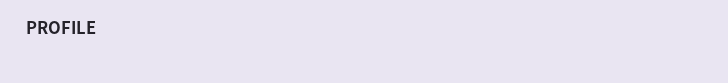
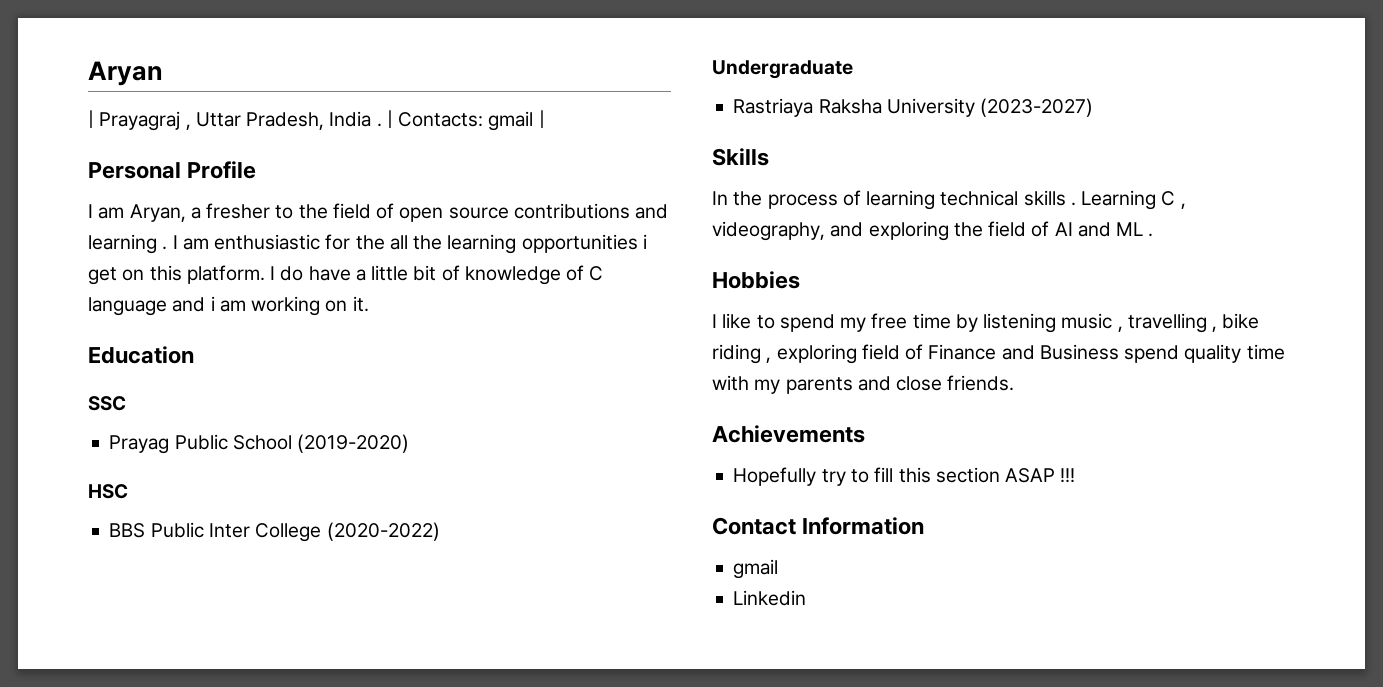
- PROFILE
+ Aryan
+ | Prayagraj , Uttar Pradesh, India . | Contacts: gmail |
+ Personal Profile
+ I am Aryan, a fresher to the field of open source contributions and learning . I am enthusiastic for the all the learning opportunities i get on this platform. I do have a little bit of knowledge of C language and i am working on it.
+ Education
+ SSC
+ Prayag Public School (2019-2020)
+ HSC
+ BBS Public Inter College (2020-2022)
+ Undergraduate
+ Rastriaya Raksha University (2023-2027)
+ Skills
+ In the process of learning technical skills . Learning C , videography, and exploring the field of AI and ML .
+ Hobbies
+ I like to spend my free time by listening music , travelling , bike riding , exploring field of Finance and Business spend quality time with my parents and close friends.
+ Achievements
+ Hopefully try to fill this section ASAP !!!
+ Contact Information
+ gmail
+ Linkedin

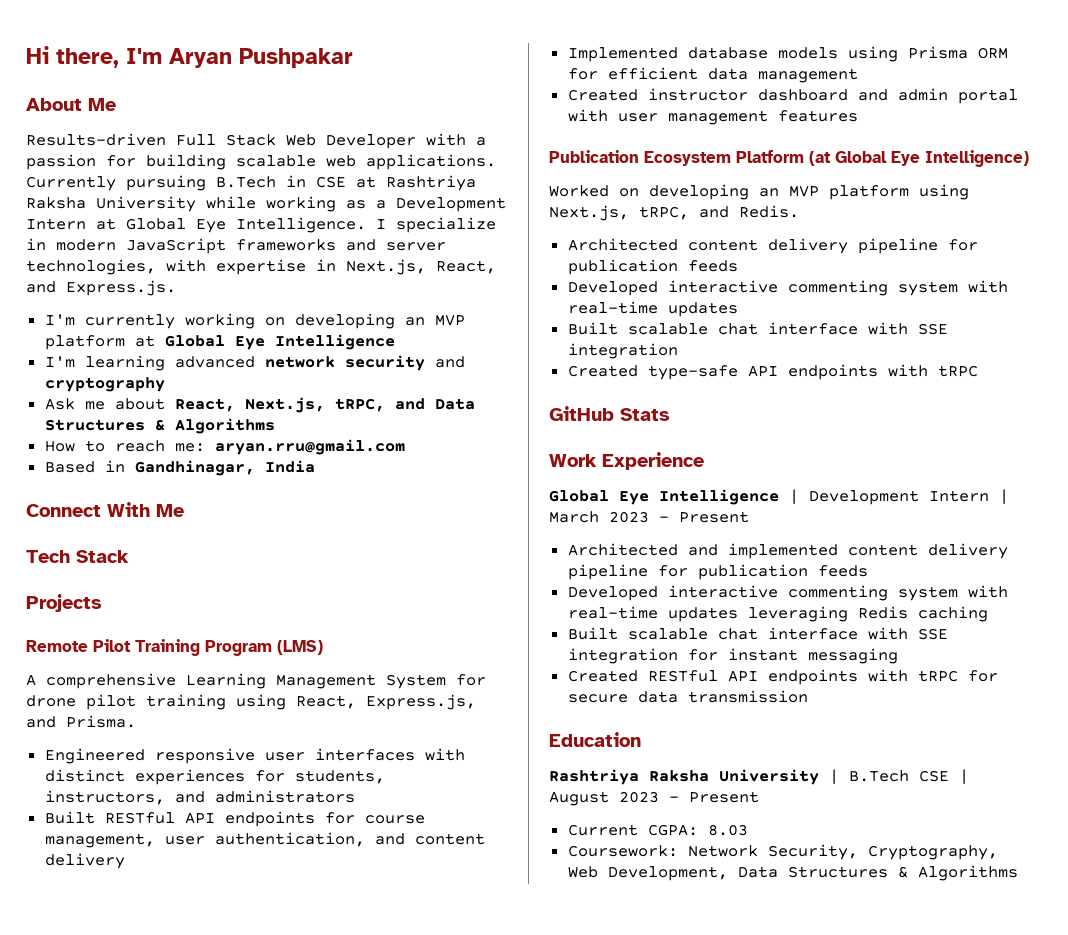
- Aryan
- | Prayagraj , Uttar Pradesh, India . | Contacts: gmail |
- Personal Profile
- I am Aryan, a fresher to the field of open source contributions and learning . I am enthusiastic for the all the learning opportunities i get on this platform. I do have a little bit of knowledge of C language and i am working on it.
+ Hi there, I'm Aryan Pushpakar
+ About Me
+ Results-driven Full Stack Web Developer with a passion for building scalable web applications. Currently pursuing B.Tech in CSE at Rashtriya Raksha University while working as a Development Intern at Global Eye Intelligence. I specialize in modern JavaScript frameworks and server technologies, with expertise in Next.js, React, and Express.js.
+ I'm currently working on developing an MVP platform at Global Eye Intelligence
+ I'm learning advanced network security and cryptography
+ Ask me about React, Next.js, tRPC, and Data Structures & Algorithms
+ How to reach me: aryan.rru@gmail.com
+ Based in Gandhinagar, India
+ Connect With Me
+ Tech Stack
+ Projects
+ Remote Pilot Training Program (LMS)
+ A comprehensive Learning Management System for drone pilot training using React, Express.js, and Prisma.
+ Engineered responsive user interfaces with distinct experiences for students, instructors, and administrators
+ Built RESTful API endpoints for course management, user authentication, and content delivery
+ Implemented database models using Prisma ORM for efficient data management
+ Created instructor dashboard and admin portal with user management features
+ Publication Ecosystem Platform (at Global Eye Intelligence)
+ Worked on developing an MVP platform using Next.js, tRPC, and Redis.
+ Architected content delivery pipeline for publication feeds
+ Developed interactive commenting system with real-time updates
+ Built scalable chat interface with SSE integration
+ Created type-safe API endpoints with tRPC
+ GitHub Stats
+ Work Experience
+ Global Eye Intelligence | Development Intern | March 2023 - Present
+ Architected and implemented content delivery pipeline for publication feeds
+ Developed interactive commenting system with real-time updates leveraging Redis caching
+ Built scalable chat interface with SSE integration for instant messaging
+ Created RESTful API endpoints with tRPC for secure data transmission
  Education
- SSC
- Prayag Public School (2019-2020)
- HSC
- BBS Public Inter College (2020-2022)
- Undergraduate
- Rastriaya Raksha University (2023-2027)
- Skills
- In the process of learning technical skills . Learning C , videography, and exploring the field of AI and ML .
- Hobbies
- I like to spend my free time by listening music , travelling , bike riding , exploring field of Finance and Business spend quality time with my parents and close friends.
- Achievements
- Hopefully try to fill this section ASAP !!!
- Contact Information
- gmail
- Linkedin
+ Rashtriya Raksha University | B.Tech CSE | August 2023 - Present
+ Current CGPA: 8.03
+ Coursework: Network Security, Cryptography, Web Development, Data Structures & Algorithms

